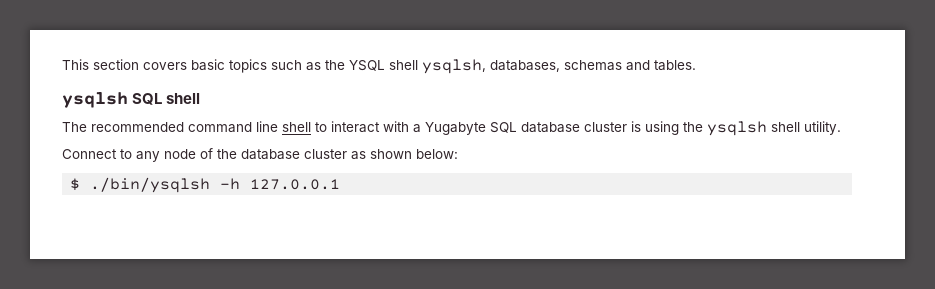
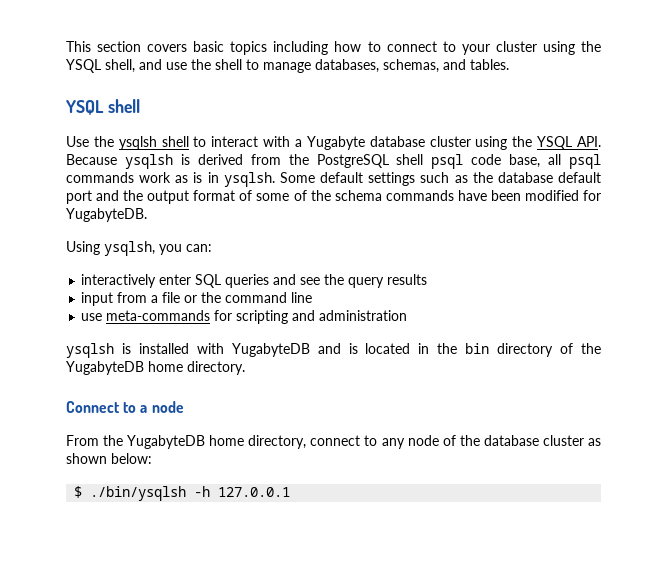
- This section covers basic topics such as the YSQL shell ysqlsh, databases, schemas and tables.
+ This section covers basic topics including how to connect to your cluster using the YSQL shell, and use the shell to manage databases, schemas, and tables.
- ysqlsh SQL shell
+ YSQL shell
- The recommended command line shell to interact with a Yugabyte SQL database cluster is using the ysqlsh shell utility.
- Connect to any node of the database cluster as shown below:
+ Use the ysqlsh shell to interact with a Yugabyte database cluster using the YSQL API. Because ysqlsh is derived from the PostgreSQL shell psql code base, all psql commands work as is in ysqlsh. Some default settings such as the database default port and the output format of some of the schema commands have been modified for YugabyteDB.
+ Using ysqlsh, you can:
+ interactively enter SQL queries and see the query results
+ input from a file or the command line
+ use meta-commands for scripting and administration
+ ysqlsh is installed with YugabyteDB and is located in the bin directory of the YugabyteDB home directory.
+ Connect to a node
+ From the YugabyteDB home directory, connect to any node of the database cluster as shown below:

